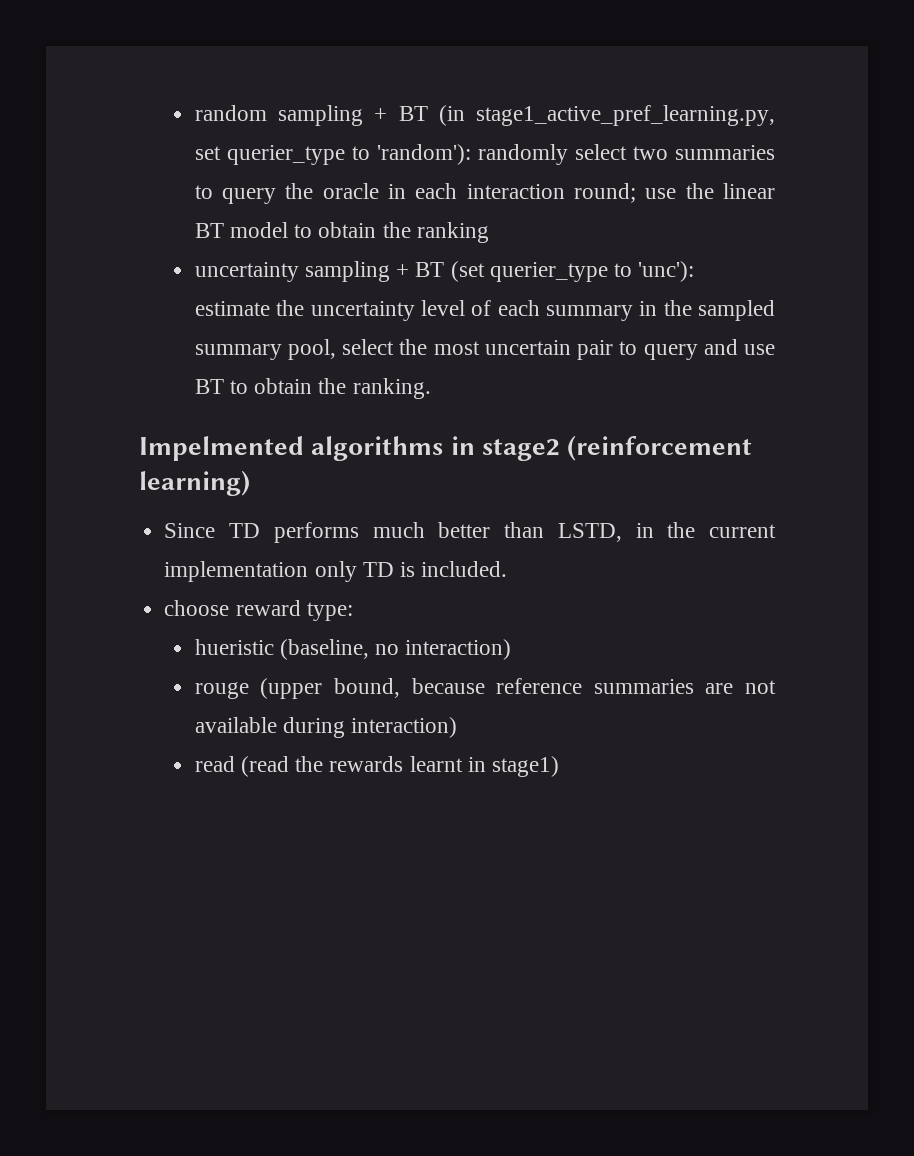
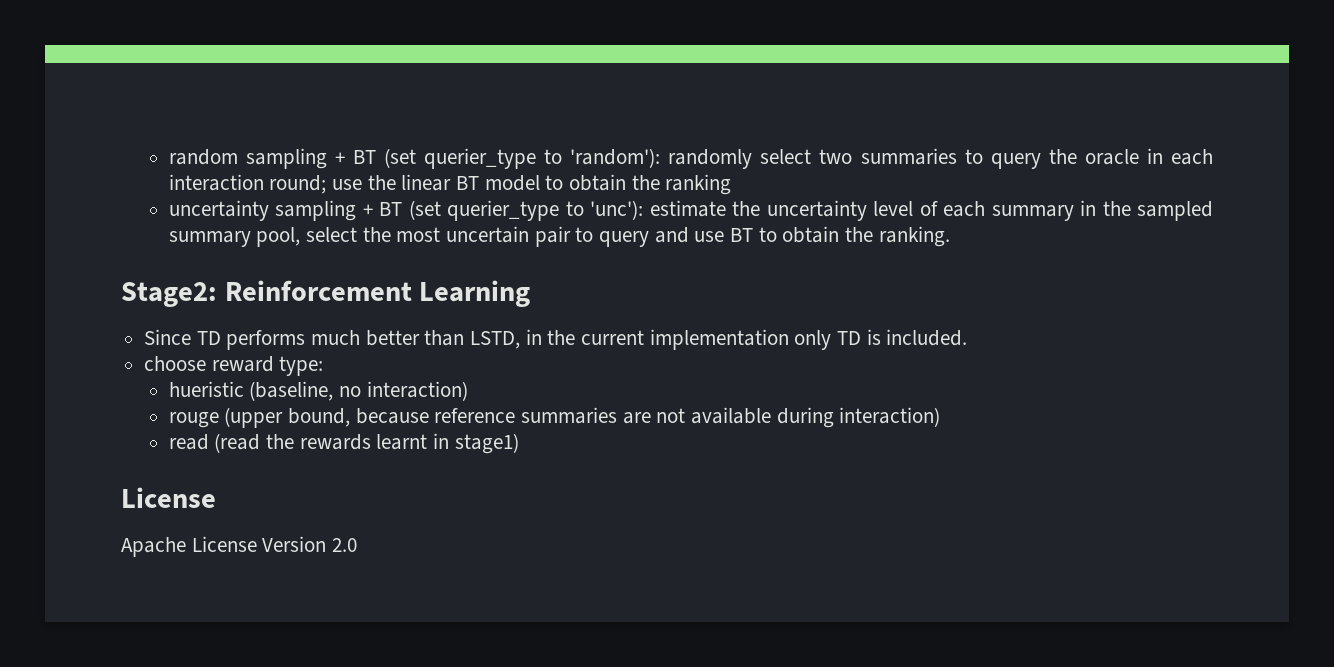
- random sampling + BT (in stage1_active_pref_learning.py, set querier_type to 'random'): randomly select two summaries to query the oracle in each interaction round; use the linear BT model to obtain the ranking
+ random sampling + BT (set querier_type to 'random'): randomly select two summaries to query the oracle in each interaction round; use the linear BT model to obtain the ranking
- Impelmented algorithms in stage2 (reinforcement learning)
+ Stage2: Reinforcement Learning
  read (read the rewards learnt in stage1)
+ License
+ Apache License Version 2.0

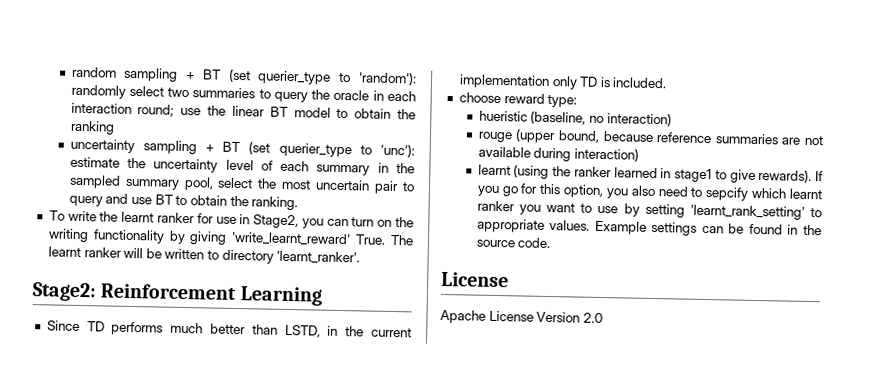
+ To write the learnt ranker for use in Stage2, you can turn on the writing functionality by giving 'write_learnt_reward' True. The learnt ranker will be written to directory 'learnt_ranker'.
- read (read the rewards learnt in stage1)
+ learnt (using the ranker learned in stage1 to give rewards). If you go for this option, you also need to sepcify which learnt ranker you want to use by setting 'learnt_rank_setting' to appropriate values. Example settings can be found in the source code.

